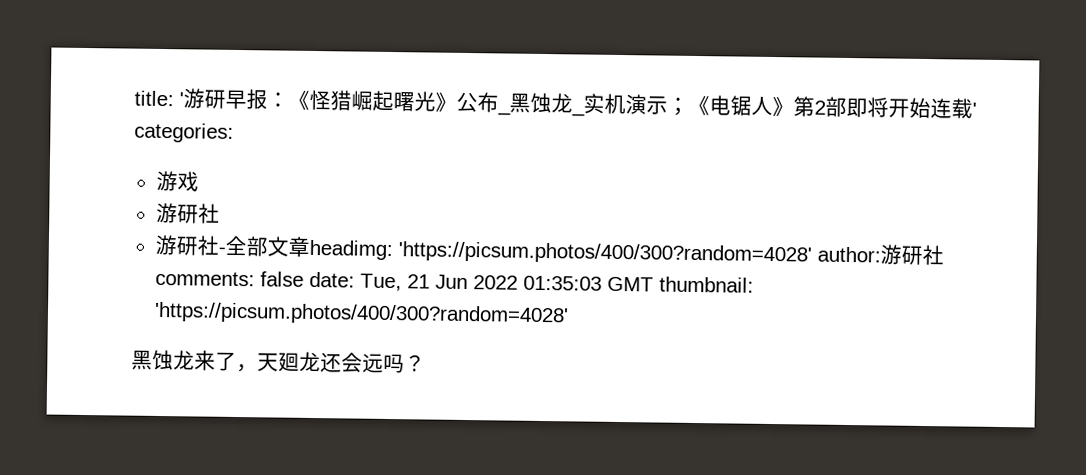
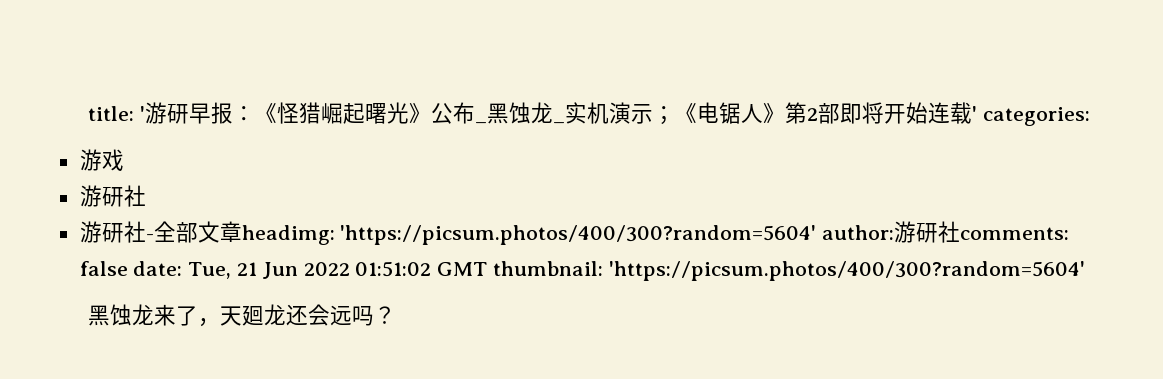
- 游研社-全部文章headimg: 'https://picsum.photos/400/300?random=4028' author:游研社comments: false date: Tue, 21 Jun 2022 01:35:03 GMT thumbnail: 'https://picsum.photos/400/300?random=4028'
+ 游研社-全部文章headimg: 'https://picsum.photos/400/300?random=5604' author:游研社comments: false date: Tue, 21 Jun 2022 01:51:02 GMT thumbnail: 'https://picsum.photos/400/300?random=5604'

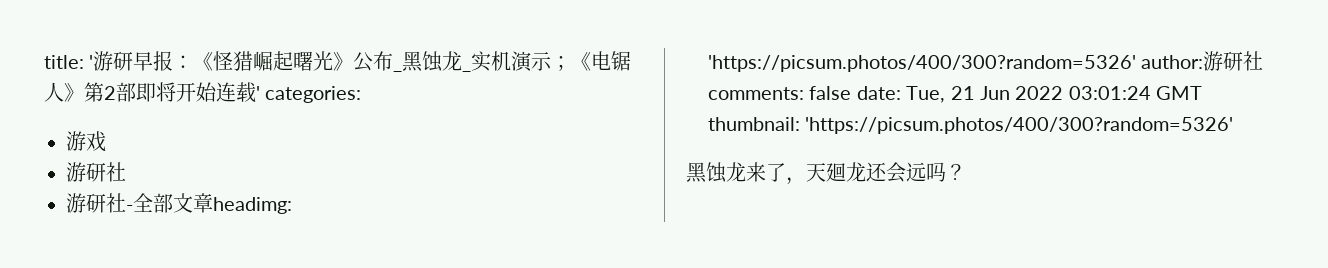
- 游研社-全部文章headimg: 'https://picsum.photos/400/300?random=5604' author:游研社comments: false date: Tue, 21 Jun 2022 01:51:02 GMT thumbnail: 'https://picsum.photos/400/300?random=5604'
+ 游研社-全部文章headimg: 'https://picsum.photos/400/300?random=5326' author:游研社comments: false date: Tue, 21 Jun 2022 03:01:24 GMT thumbnail: 'https://picsum.photos/400/300?random=5326'

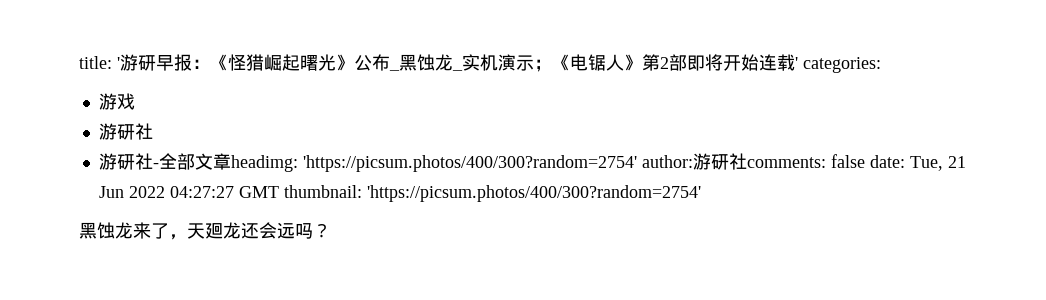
- 游研社-全部文章headimg: 'https://picsum.photos/400/300?random=5326' author:游研社comments: false date: Tue, 21 Jun 2022 03:01:24 GMT thumbnail: 'https://picsum.photos/400/300?random=5326'
+ 游研社-全部文章headimg: 'https://picsum.photos/400/300?random=2754' author:游研社comments: false date: Tue, 21 Jun 2022 04:27:27 GMT thumbnail: 'https://picsum.photos/400/300?random=2754'

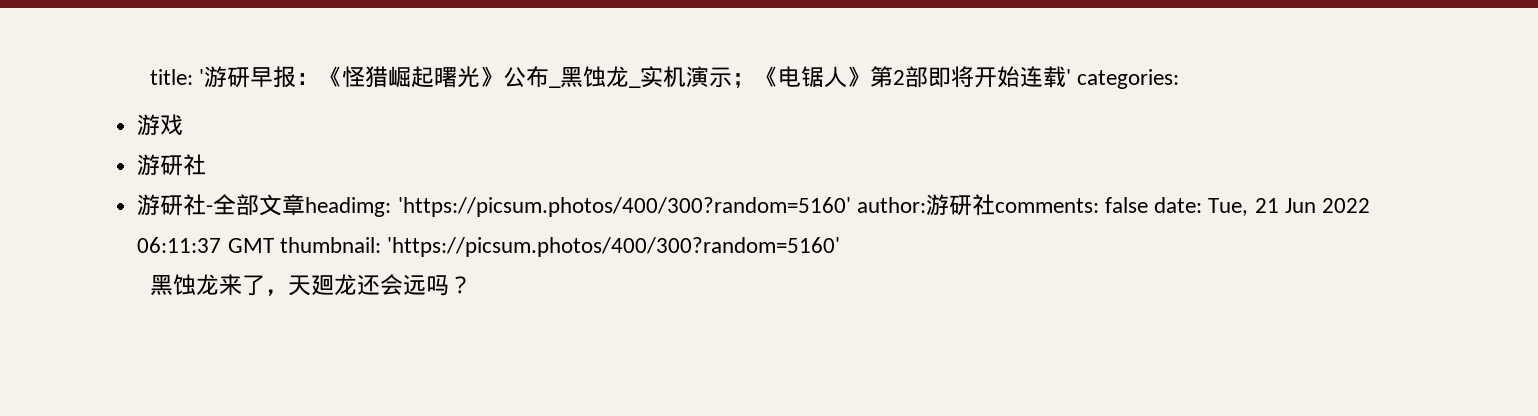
- 游研社-全部文章headimg: 'https://picsum.photos/400/300?random=2754' author:游研社comments: false date: Tue, 21 Jun 2022 04:27:27 GMT thumbnail: 'https://picsum.photos/400/300?random=2754'
+ 游研社-全部文章headimg: 'https://picsum.photos/400/300?random=5160' author:游研社comments: false date: Tue, 21 Jun 2022 06:11:37 GMT thumbnail: 'https://picsum.photos/400/300?random=5160'

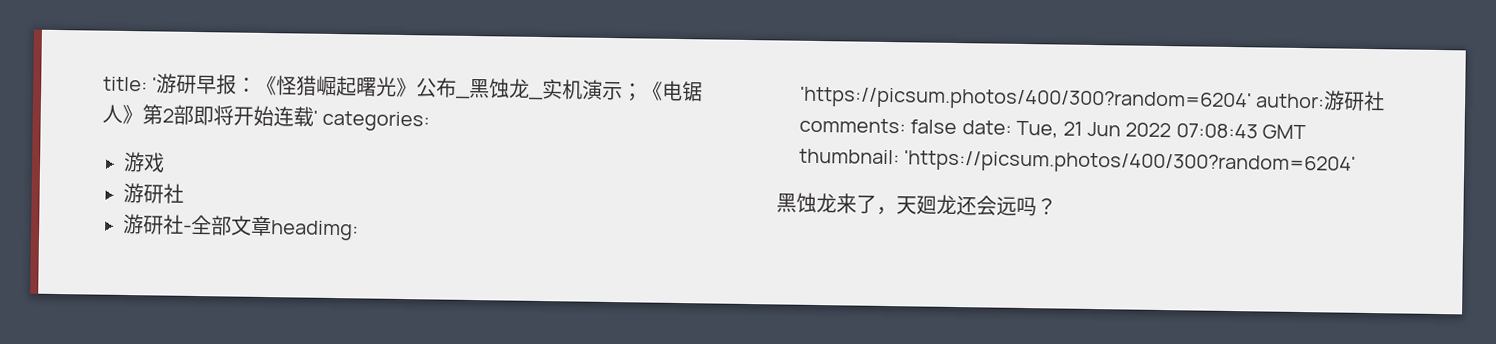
- 游研社-全部文章headimg: 'https://picsum.photos/400/300?random=5160' author:游研社comments: false date: Tue, 21 Jun 2022 06:11:37 GMT thumbnail: 'https://picsum.photos/400/300?random=5160'
+ 游研社-全部文章headimg: 'https://picsum.photos/400/300?random=6204' author:游研社comments: false date: Tue, 21 Jun 2022 07:08:43 GMT thumbnail: 'https://picsum.photos/400/300?random=6204'

